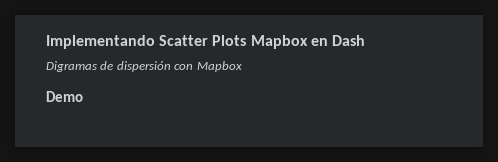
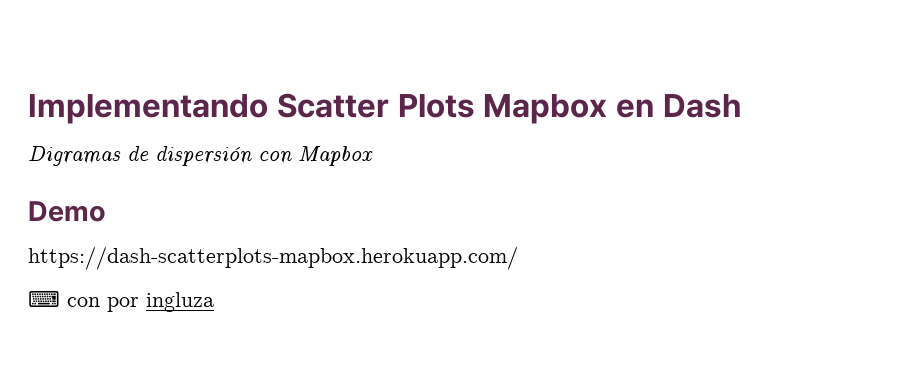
+ https://dash-scatterplots-mapbox.herokuapp.com/
+ ⌨ con por ingluza

